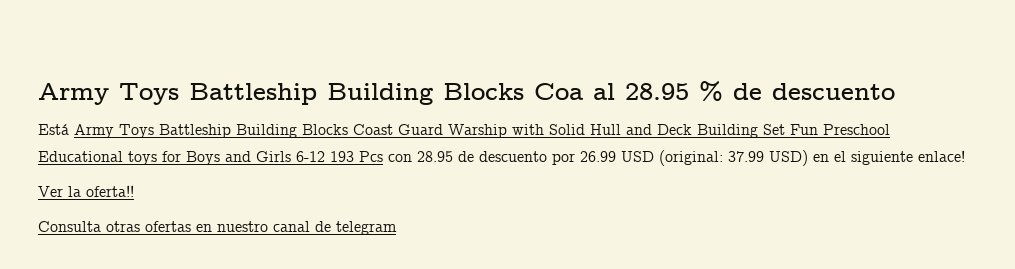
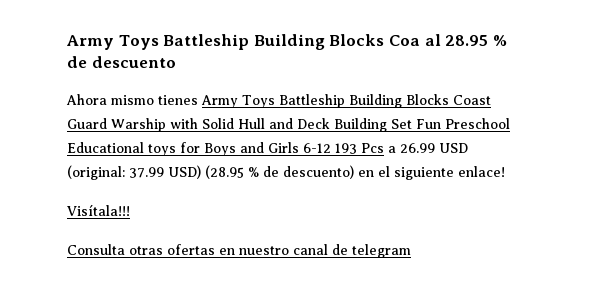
- Está Army Toys Battleship Building Blocks Coast Guard Warship with Solid Hull and Deck Building Set Fun Preschool Educational toys for Boys and Girls 6-12 193 Pcs con 28.95 de descuento por 26.99 USD (original: 37.99 USD) en el siguiente enlace!
+ Ahora mismo tienes Army Toys Battleship Building Blocks Coast Guard Warship with Solid Hull and Deck Building Set Fun Preschool Educational toys for Boys and Girls 6-12 193 Pcs a 26.99 USD (original: 37.99 USD) (28.95 % de descuento) en el siguiente enlace!
- Ver la oferta!!
+ Visítala!!!

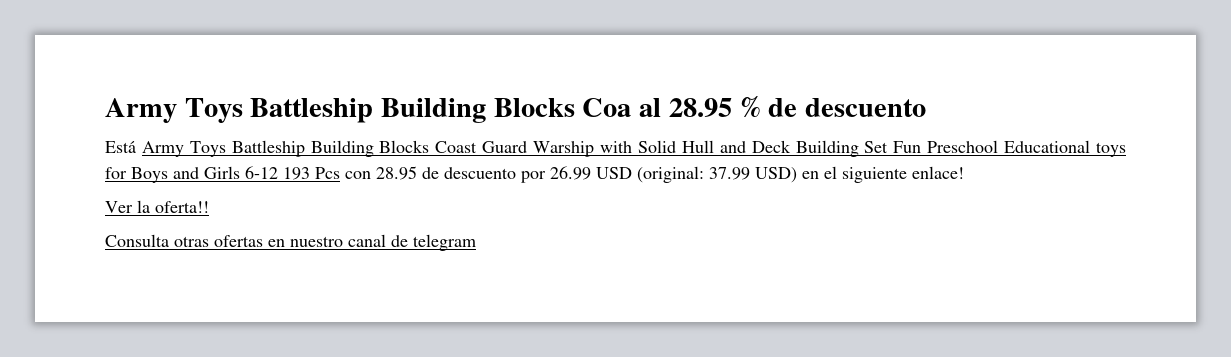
- Ahora mismo tienes Army Toys Battleship Building Blocks Coast Guard Warship with Solid Hull and Deck Building Set Fun Preschool Educational toys for Boys and Girls 6-12 193 Pcs a 26.99 USD (original: 37.99 USD) (28.95 % de descuento) en el siguiente enlace!
+ Está Army Toys Battleship Building Blocks Coast Guard Warship with Solid Hull and Deck Building Set Fun Preschool Educational toys for Boys and Girls 6-12 193 Pcs con 28.95 de descuento por 26.99 USD (original: 37.99 USD) en el siguiente enlace!
- Visítala!!!
+ Ver la oferta!!

